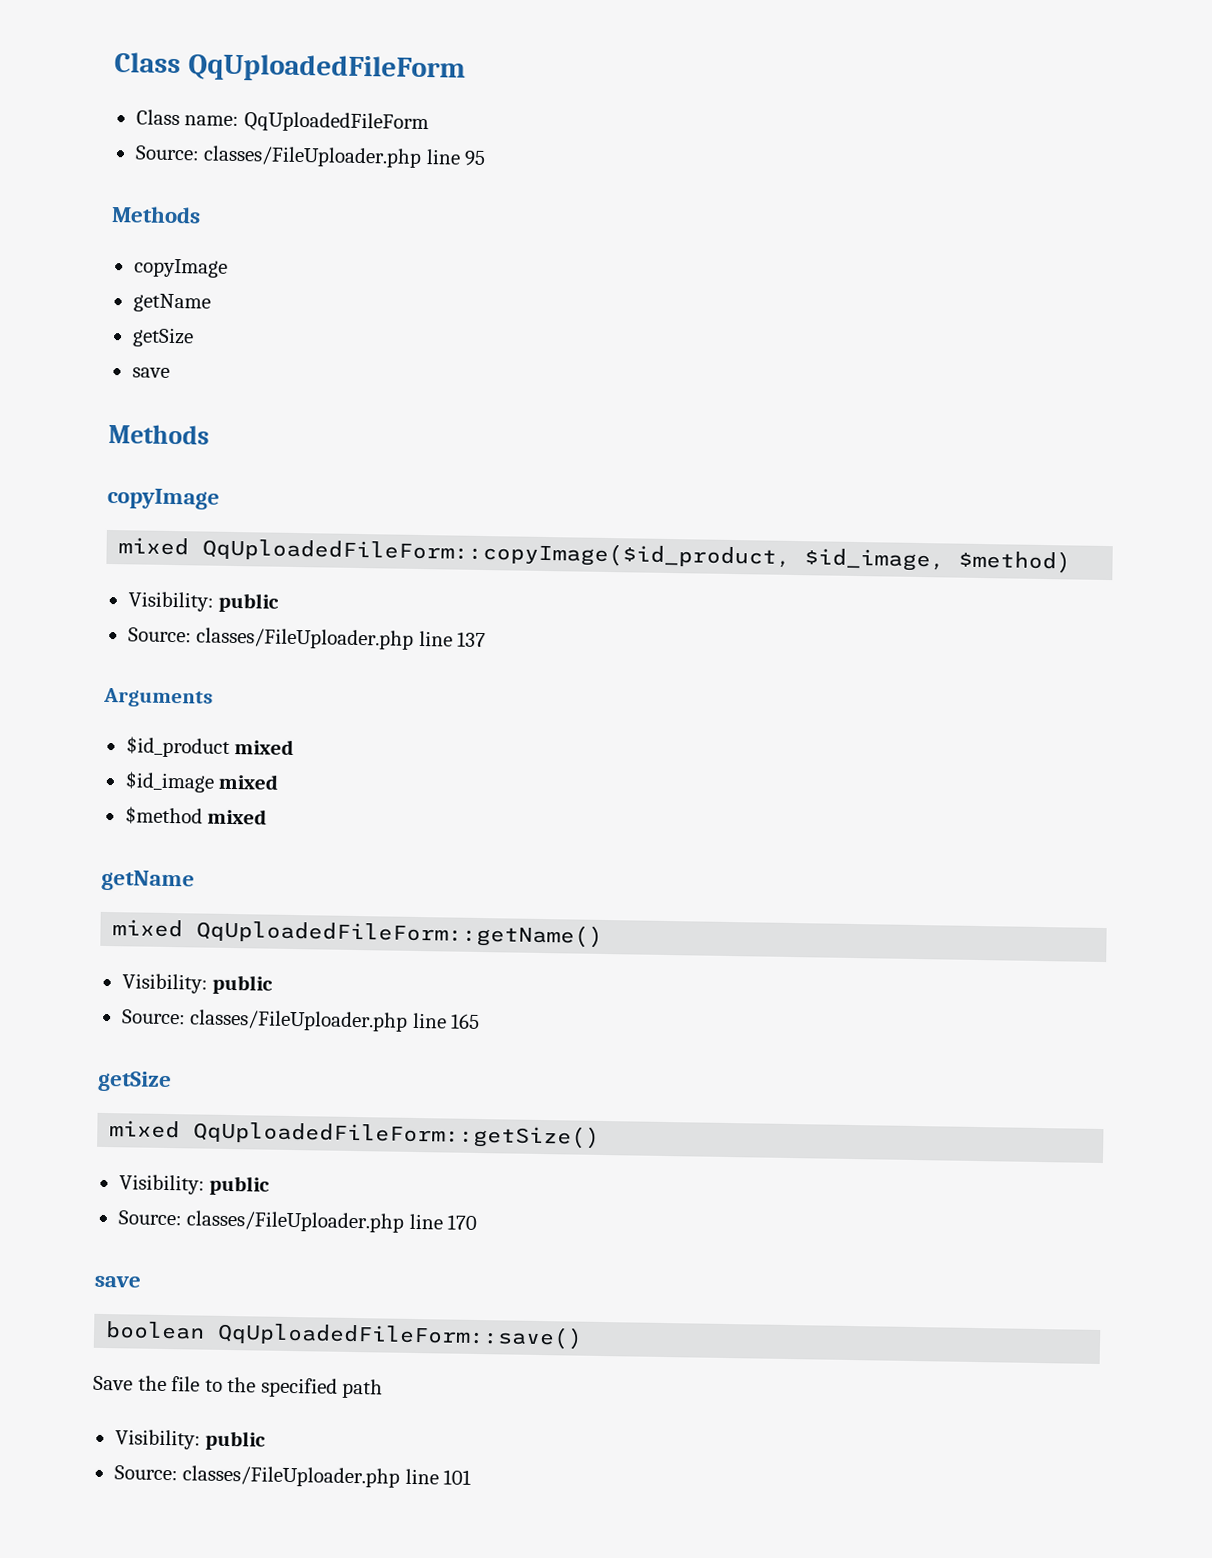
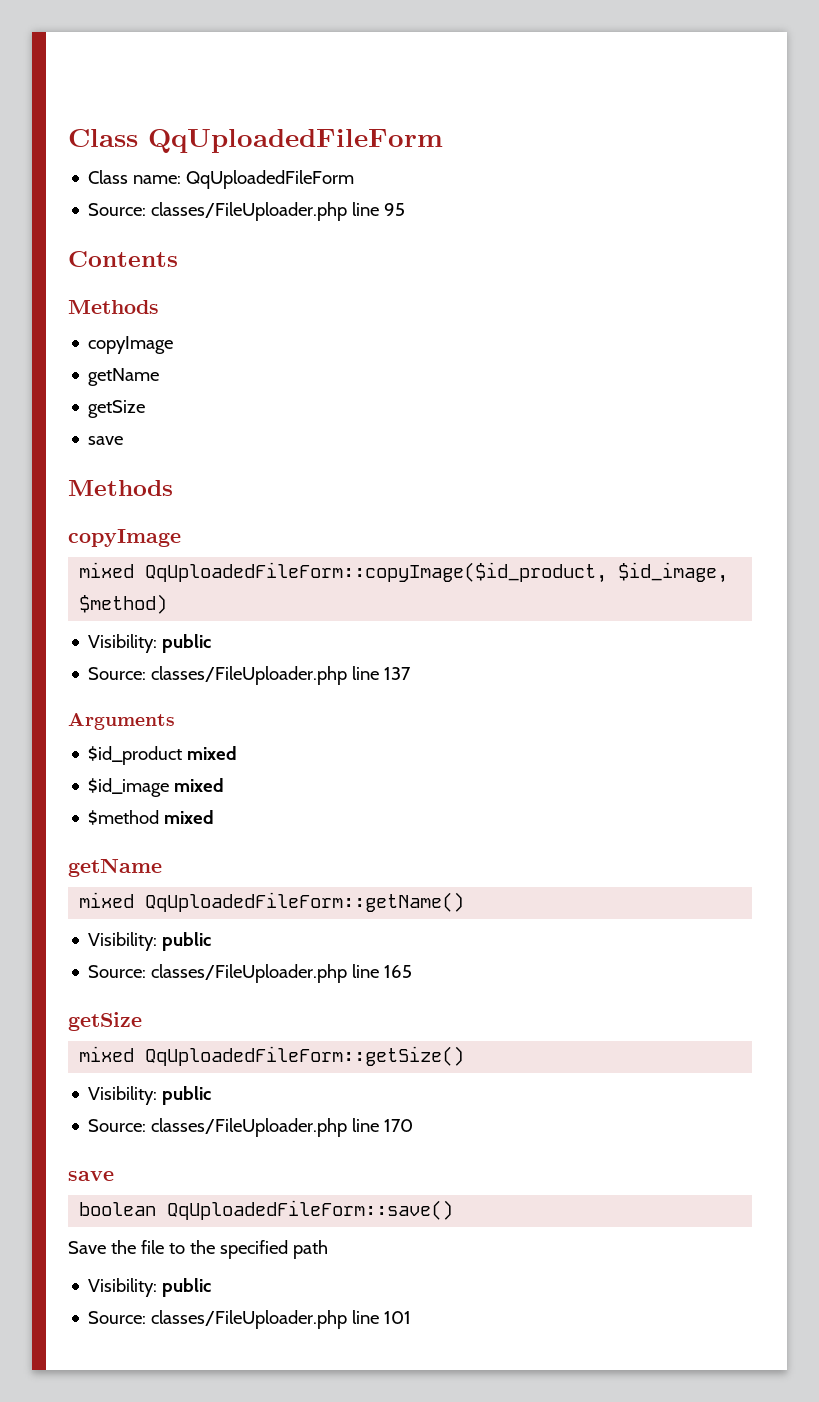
+ Contents

